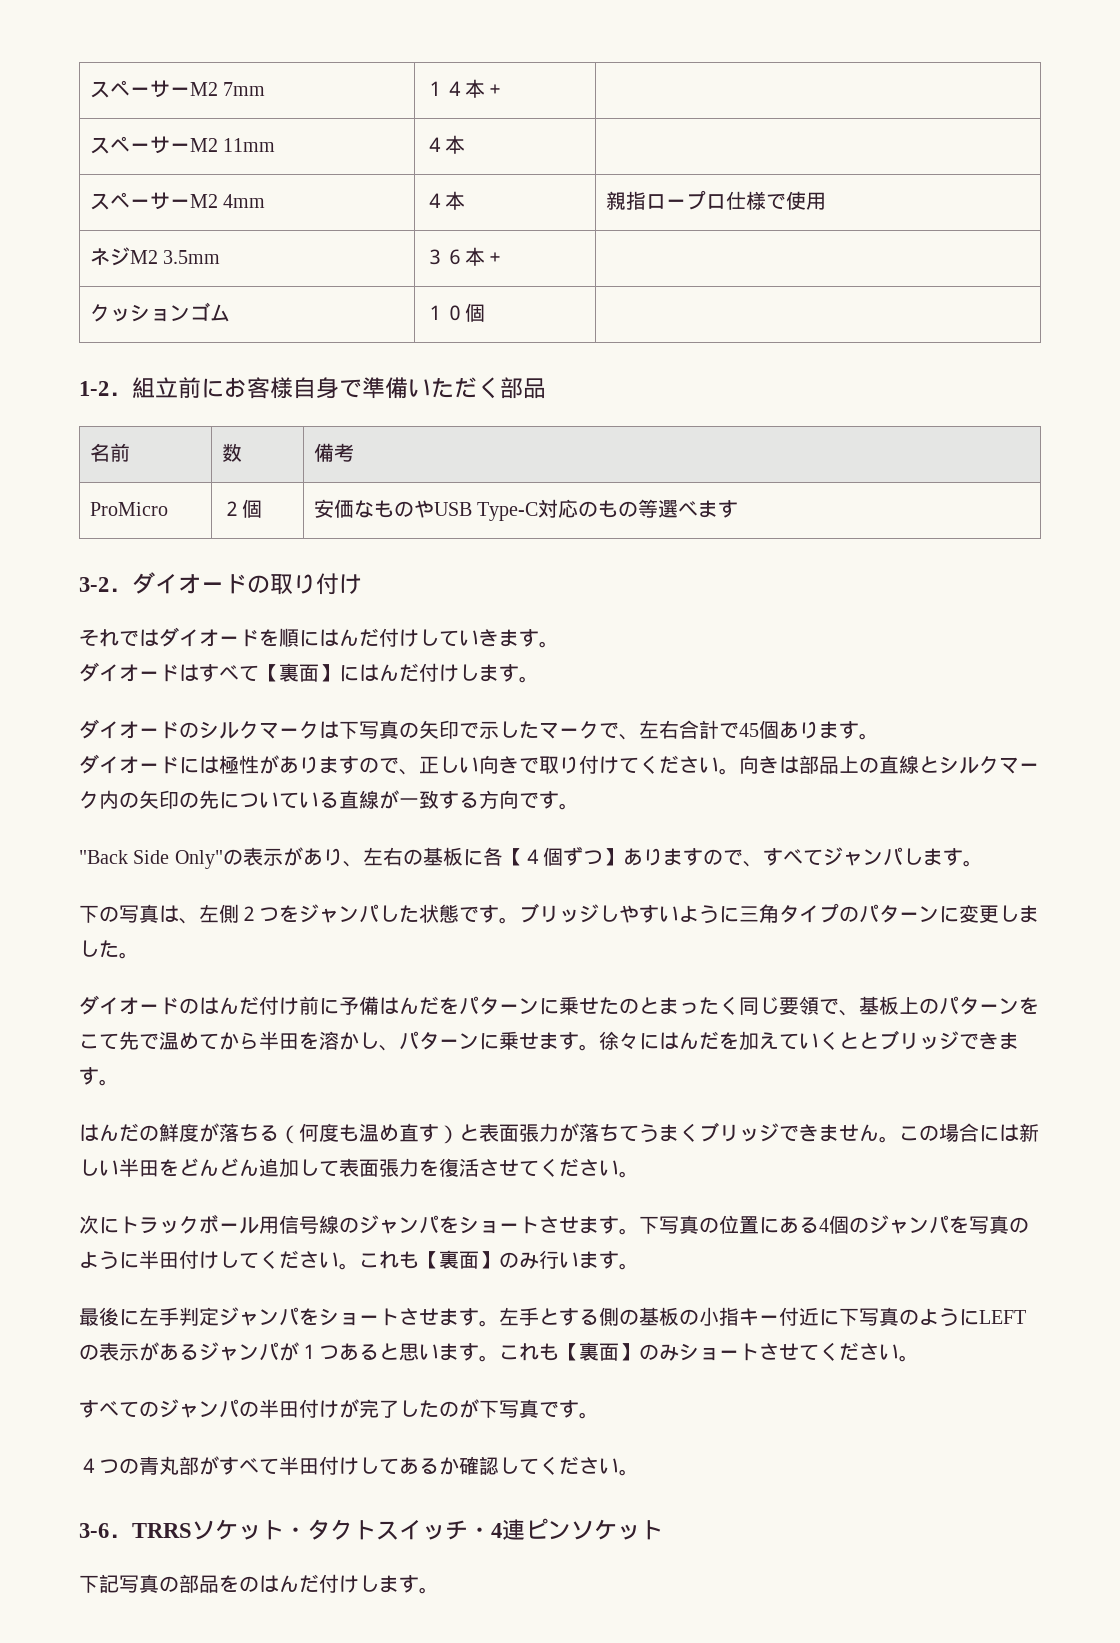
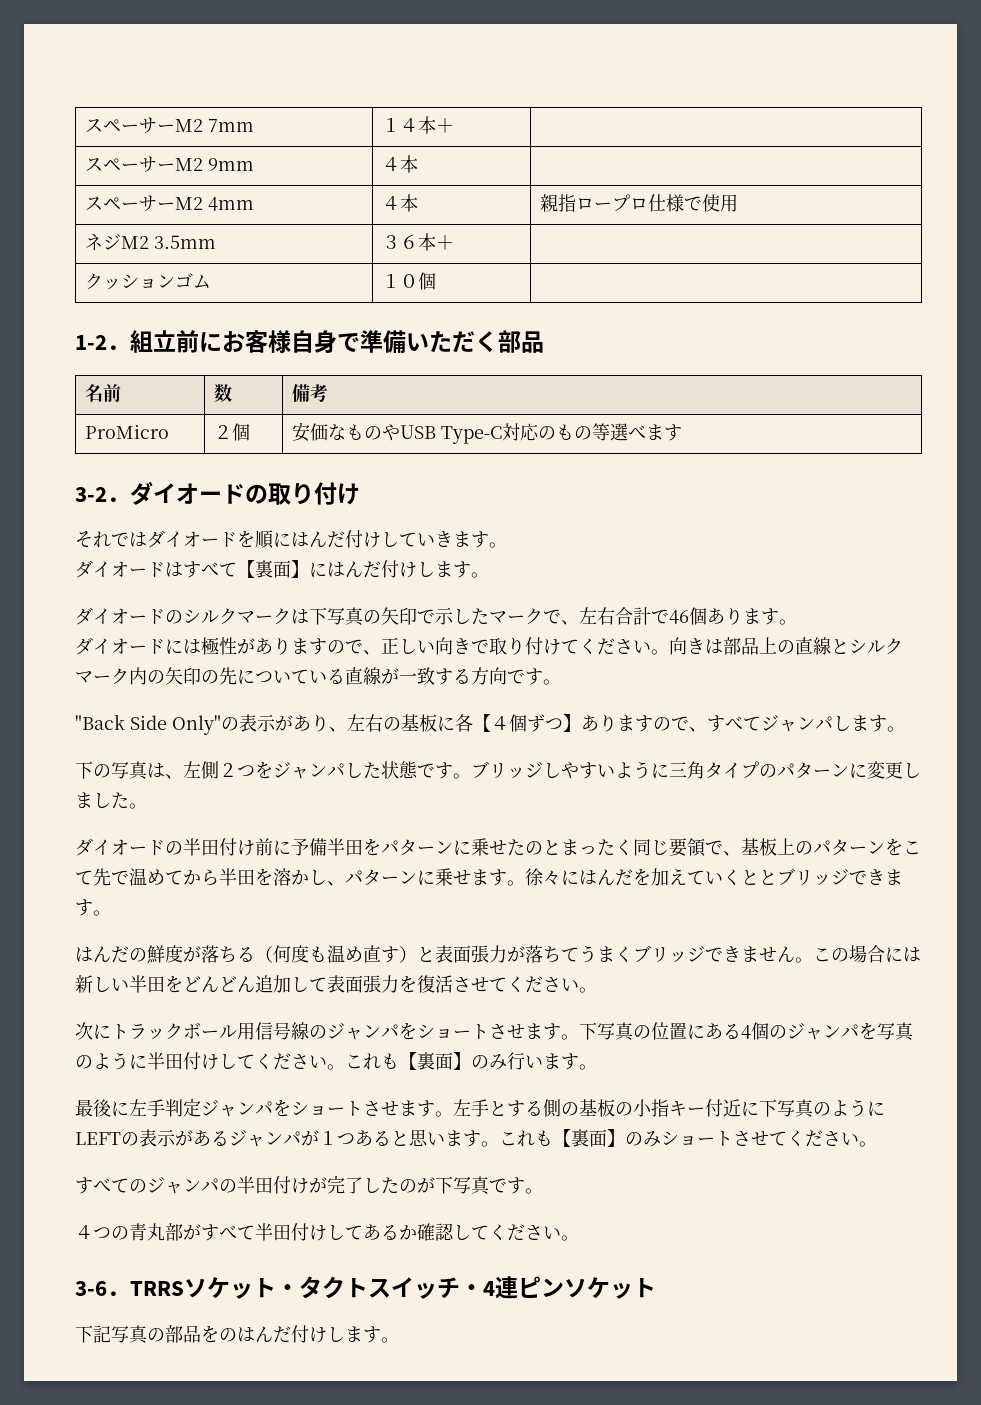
- スペーサーM2 11mm | ４本 |
+ スペーサーM2 9mm | ４本 |
- ダイオードのシルクマークは下写真の矢印で示したマークで、左右合計で45個あります。
+ ダイオードのシルクマークは下写真の矢印で示したマークで、左右合計で46個あります。
- ダイオードのはんだ付け前に予備はんだをパターンに乗せたのとまったく同じ要領で、基板上のパターンをこて先で温めてから半田を溶かし、パターンに乗せます。
+ ダイオードの半田付け前に予備半田をパターンに乗せたのとまったく同じ要領で、基板上のパターンをこて先で温めてから半田を溶かし、パターンに乗せます。

